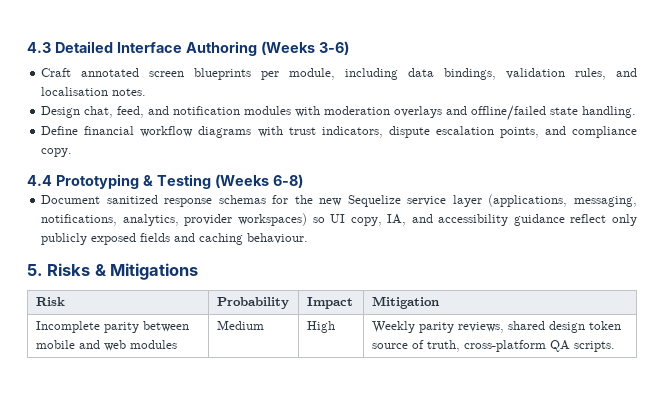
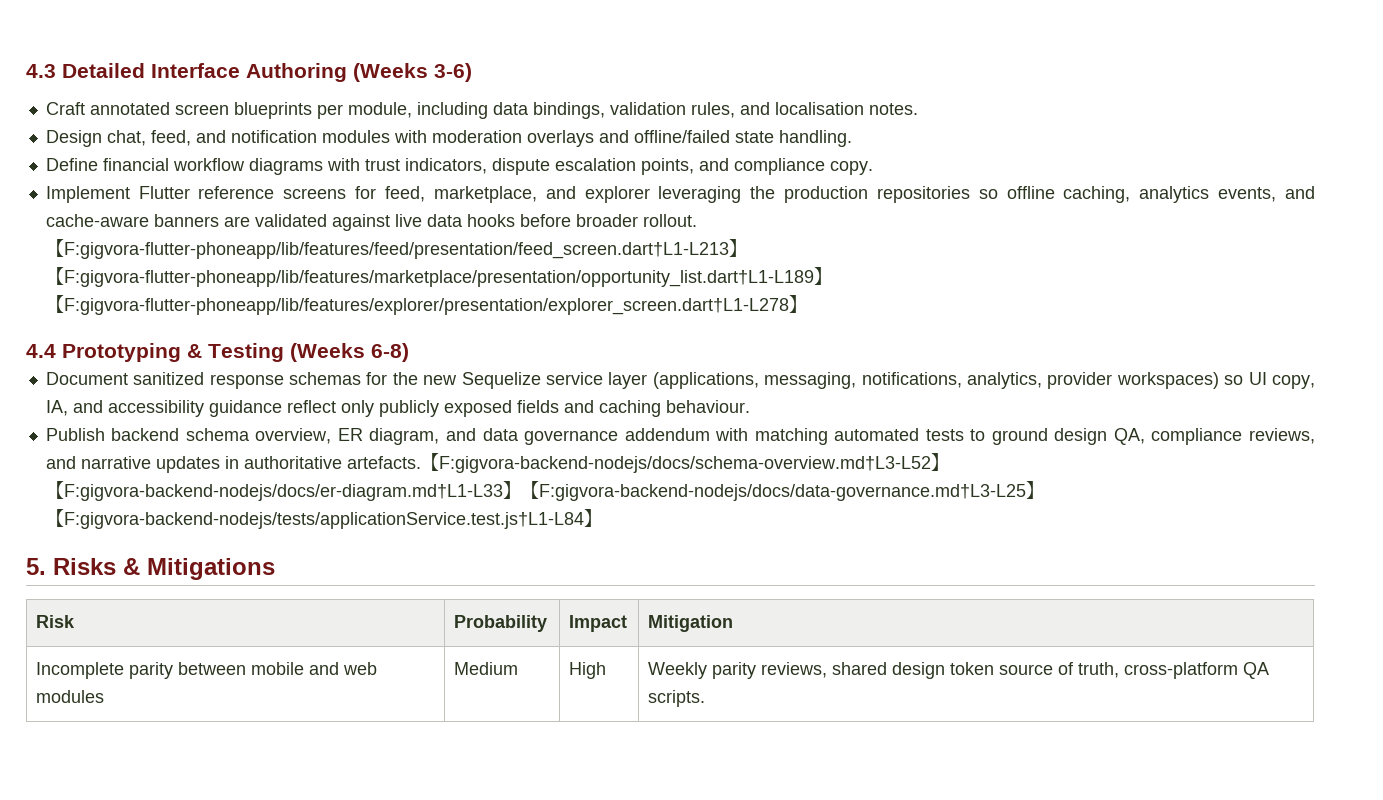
+ Implement Flutter reference screens for feed, marketplace, and explorer leveraging the production repositories so offline caching, analytics events, and cache-aware banners are validated against live data hooks before broader rollout.【F:gigvora-flutter-phoneapp/lib/features/feed/presentation/feed_screen.dart†L1-L213】【F:gigvora-flutter-phoneapp/lib/features/marketplace/presentation/opportunity_list.dart†L1-L189】【F:gigvora-flutter-phoneapp/lib/features/explorer/presentation/explorer_screen.dart†L1-L278】
+ Publish backend schema overview, ER diagram, and data governance addendum with matching automated tests to ground design QA, compliance reviews, and narrative updates in authoritative artefacts.【F:gigvora-backend-nodejs/docs/schema-overview.md†L3-L52】【F:gigvora-backend-nodejs/docs/er-diagram.md†L1-L33】【F:gigvora-backend-nodejs/docs/data-governance.md†L3-L25】【F:gigvora-backend-nodejs/tests/applicationService.test.js†L1-L84】

